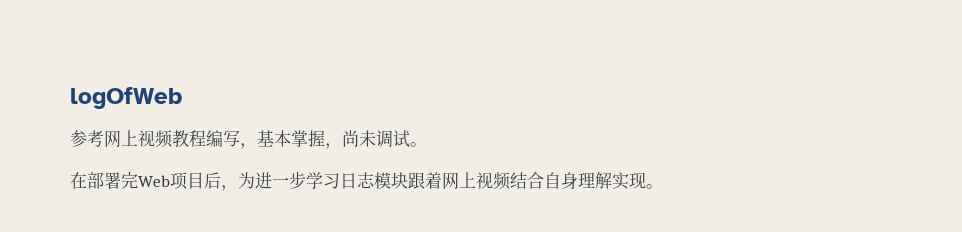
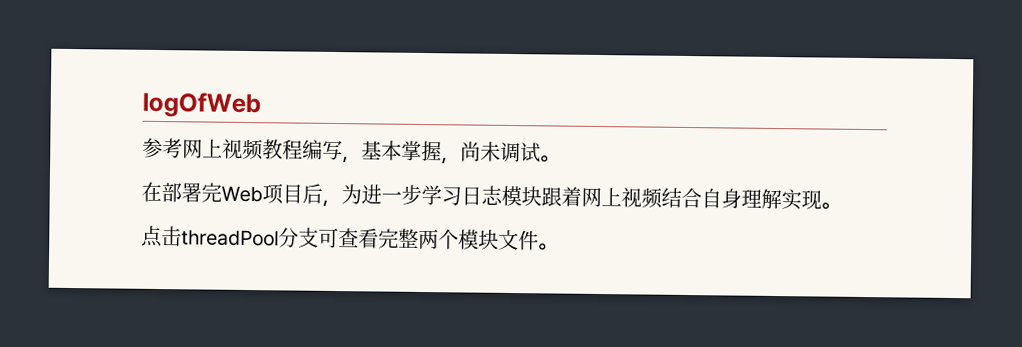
+ 点击threadPool分支可查看完整两个模块文件。

